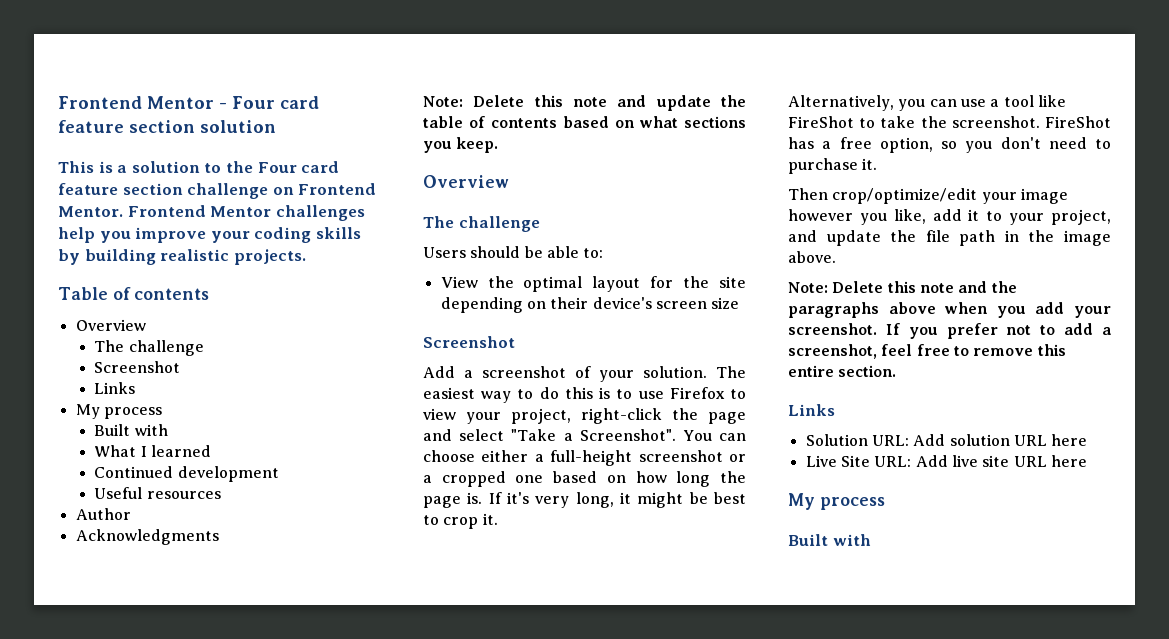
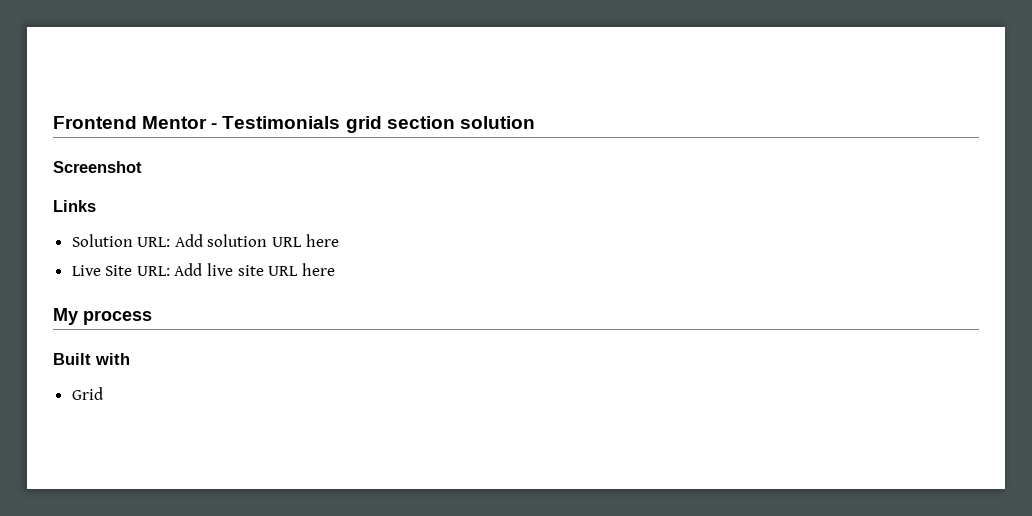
- Frontend Mentor - Four card feature section solution
+ Frontend Mentor - Testimonials grid section solution
- This is a solution to the Four card feature section challenge on Frontend Mentor. Frontend Mentor challenges help you improve your coding skills by building realistic projects.
- Table of contents
- Overview
- The challenge
  Screenshot
- Links
- My process
- Built with
- What I learned
- Continued development
- Useful resources
- Author
- Acknowledgments
- Note: Delete this note and update the table of contents based on what sections you keep.
- Overview
- The challenge
- Users should be able to:
- View the optimal layout for the site depending on their device's screen size
- Screenshot
- Add a screenshot of your solution. The easiest way to do this is to use Firefox to view your project, right-click the page and select "Take a Screenshot". You can choose either a full-height screenshot or a cropped one based on how long the page is. If it's very long, it might be best to crop it.
- Alternatively, you can use a tool like FireShot to take the screenshot. FireShot has a free option, so you don't need to purchase it.
- Then crop/optimize/edit your image however you like, add it to your project, and update the file path in the image above.
- Note: Delete this note and the paragraphs above when you add your screenshot. If you prefer not to add a screenshot, feel free to remove this entire section.
+ Grid

